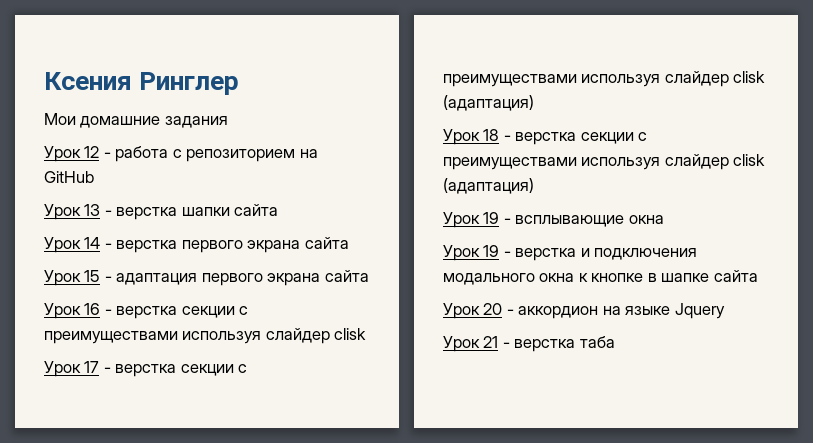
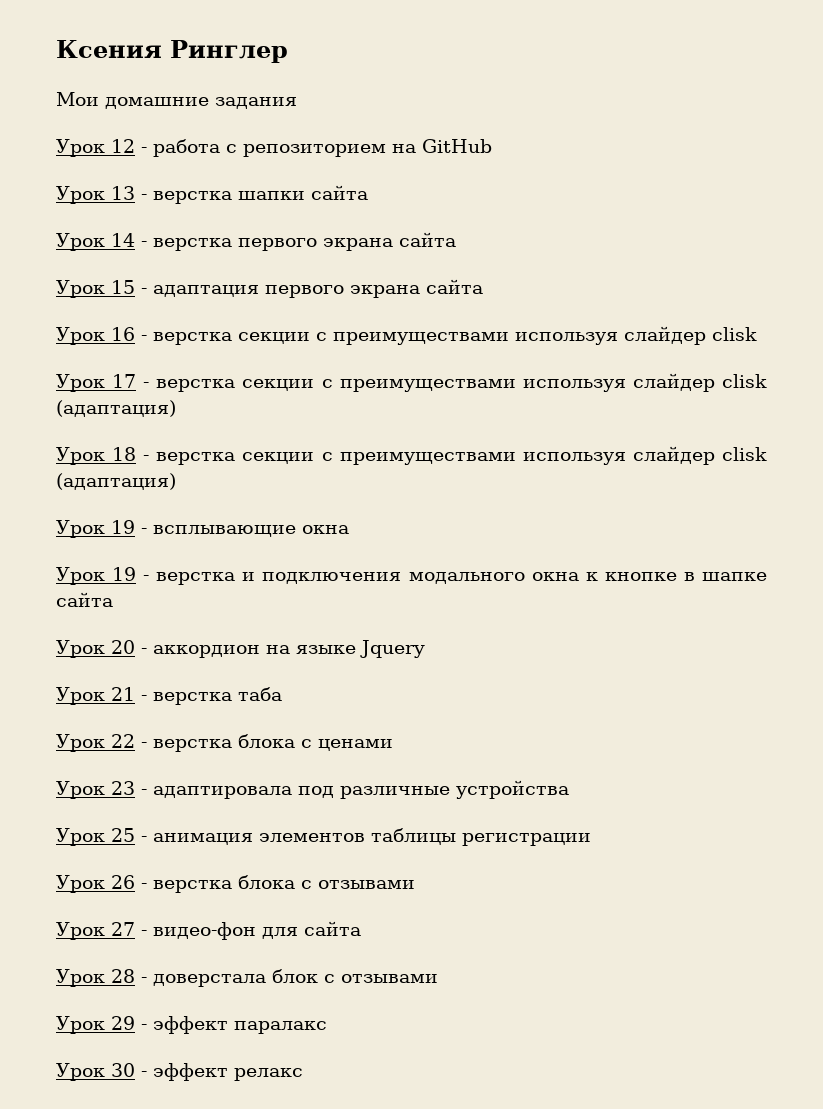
+ Урок 22 - верстка блока с ценами
+ Урок 23 - адаптировала под различные устройства
+ Урок 25 - анимация элементов таблицы регистрации
+ Урок 26 - верстка блока с отзывами
+ Урок 27 - видео-фон для сайта
+ Урок 28 - доверстала блок с отзывами
+ Урок 29 - эффект паралакс
+ Урок 30 - эффект релакс

